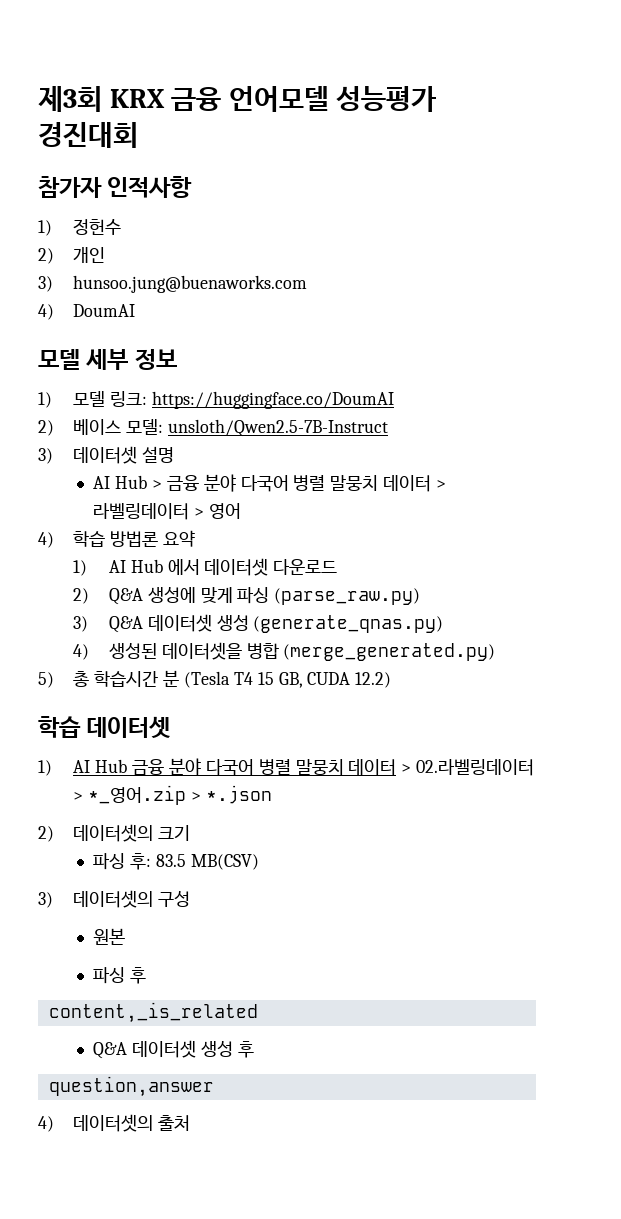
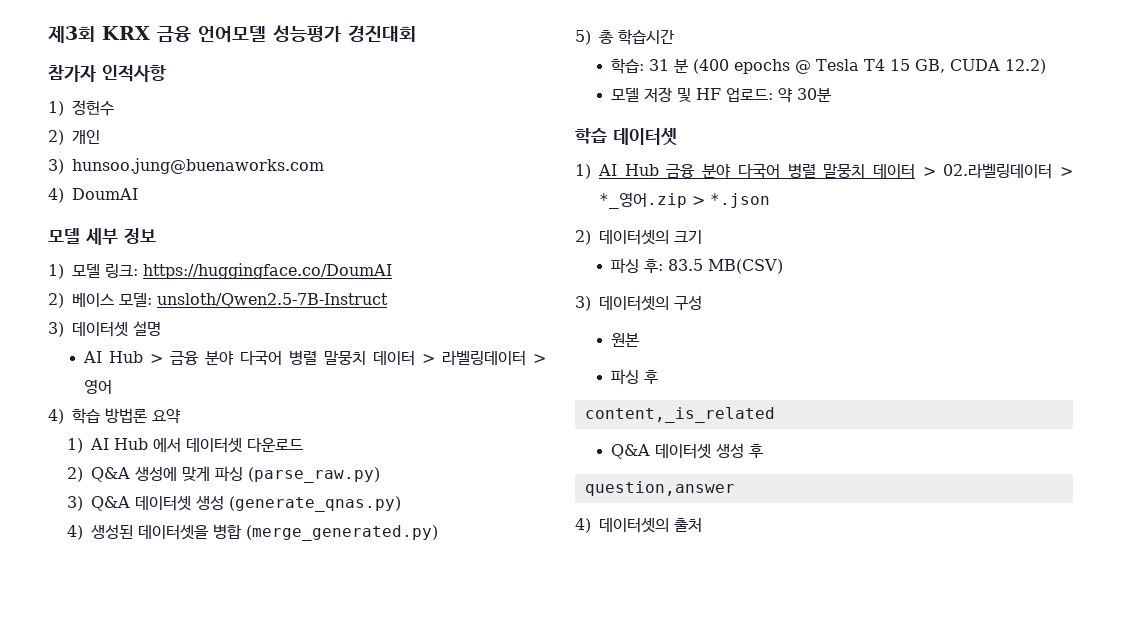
- 5) 총 학습시간 분 (Tesla T4 15 GB, CUDA 12.2)
+ 5) 총 학습시간
+ 학습: 31 분 (400 epochs @ Tesla T4 15 GB, CUDA 12.2)
+ 모델 저장 및 HF 업로드: 약 30분

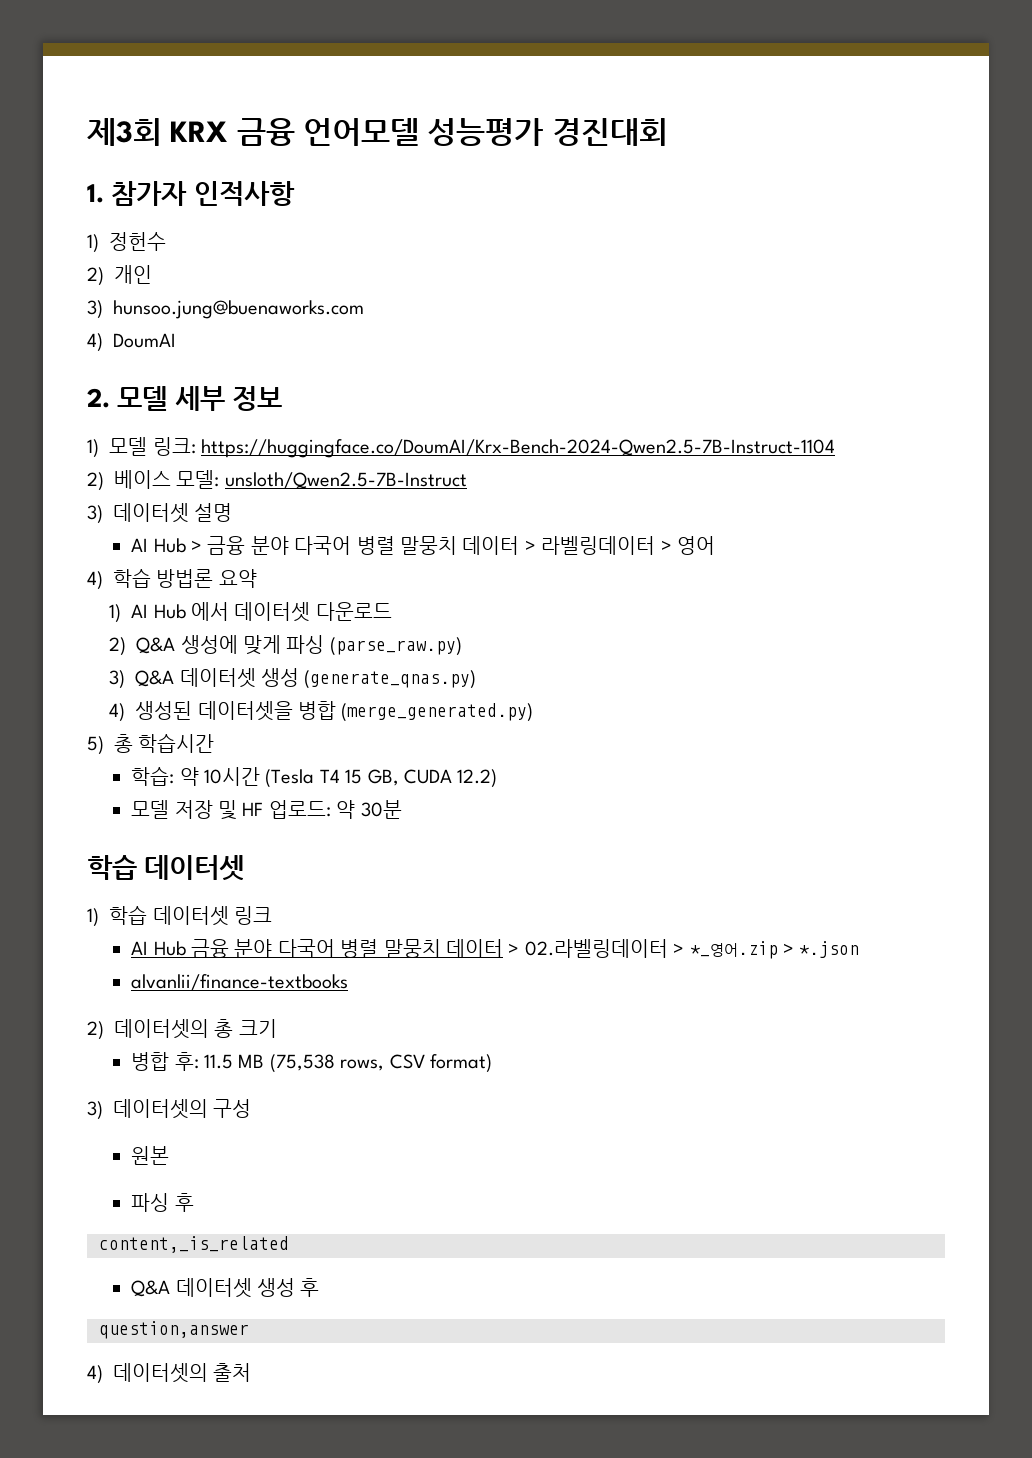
- 참가자 인적사항
+ 1. 참가자 인적사항
- 모델 세부 정보
+ 2. 모델 세부 정보
- 1) 모델 링크: https://huggingface.co/DoumAI
+ 1) 모델 링크: https://huggingface.co/DoumAI/Krx-Bench-2024-Qwen2.5-7B-Instruct-1104
- 학습: 31 분 (400 epochs @ Tesla T4 15 GB, CUDA 12.2)
+ 학습: 약 10시간 (Tesla T4 15 GB, CUDA 12.2)
- 1) AI Hub 금융 분야 다국어 병렬 말뭉치 데이터 > 02.라벨링데이터 > *_영어.zip > *.json
+ 1) 학습 데이터셋 링크
+ AI Hub 금융 분야 다국어 병렬 말뭉치 데이터 > 02.라벨링데이터 > *_영어.zip > *.json
+ alvanlii/finance-textbooks
- 2) 데이터셋의 크기
+ 2) 데이터셋의 총 크기
- 파싱 후: 83.5 MB(CSV)
+ 병합 후: 11.5 MB (75,538 rows, CSV format)

